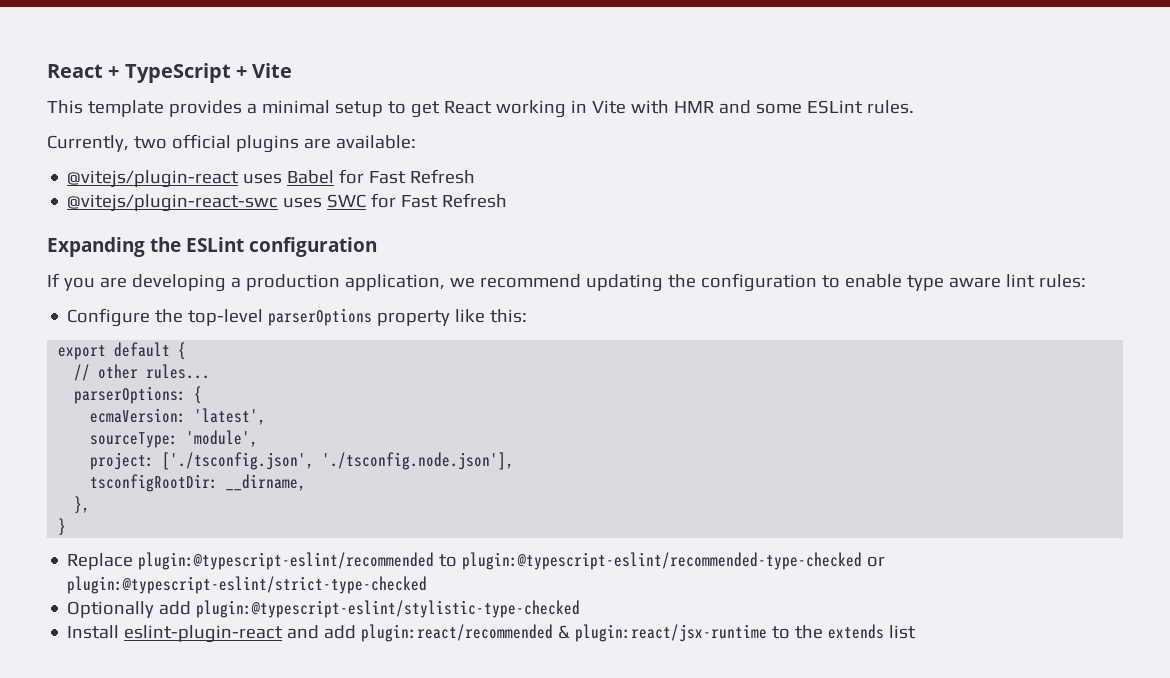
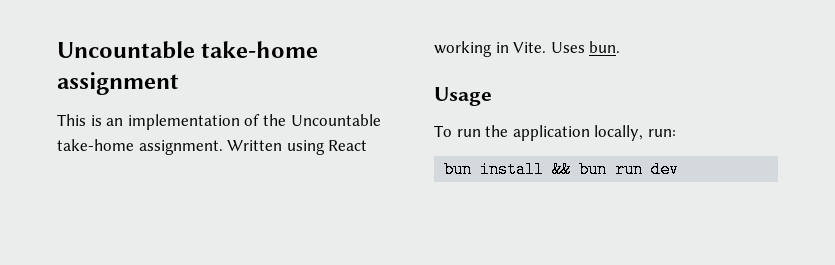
- React + TypeScript + Vite
- This template provides a minimal setup to get React working in Vite with HMR and some ESLint rules.
- Currently, two official plugins are available:
- @vitejs/plugin-react uses Babel for Fast Refresh
- @vitejs/plugin-react-swc uses SWC for Fast Refresh
- Expanding the ESLint configuration
- If you are developing a production application, we recommend updating the configuration to enable type aware lint rules:
- Configure the top-level parserOptions property like this:
- export default {
- // other rules...
- parserOptions: {
- ecmaVersion: 'latest',
- sourceType: 'module',
- project: ['./tsconfig.json', './tsconfig.node.json'],
- tsconfigRootDir: __dirname,
- },
- }
- Replace plugin:@typescript-eslint/recommended to plugin:@typescript-eslint/recommended-type-checked or plugin:@typescript-eslint/strict-type-checked
- Optionally add plugin:@typescript-eslint/stylistic-type-checked
- Install eslint-plugin-react and add plugin:react/recommended & plugin:react/jsx-runtime to the extends list
+ Uncountable take-home assignment
+ This is an implementation of the Uncountable take-home assignment. Written using React working in Vite. Uses bun.
+ Usage
+ To run the application locally, run:
+ bun install && bun run dev

